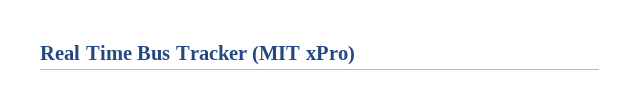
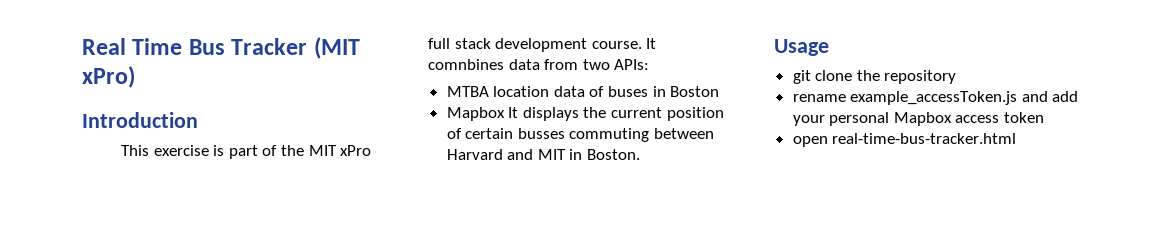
+ Introduction
+ This exercise is part of the MIT xPro full stack development course. It comnbines data from two APIs:
+ MTBA location data of buses in Boston
+ Mapbox It displays the current position of certain busses commuting between Harvard and MIT in Boston.
+ Usage
+ git clone the repository
+ rename example_accessToken.js and add your personal Mapbox access token
+ open real-time-bus-tracker.html

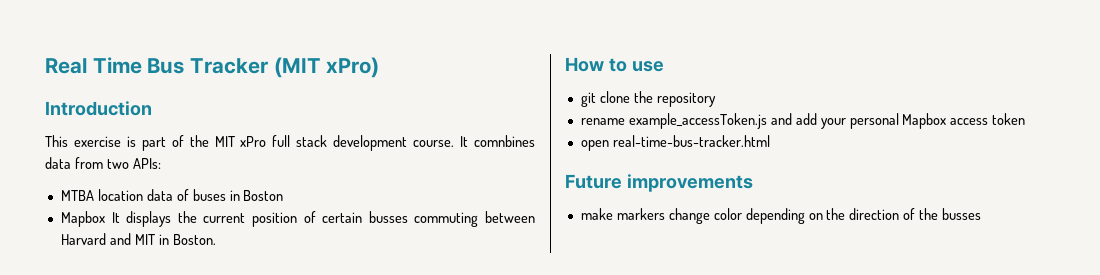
- Usage
+ How to use
+ Future improvements
+ make markers change color depending on the direction of the busses

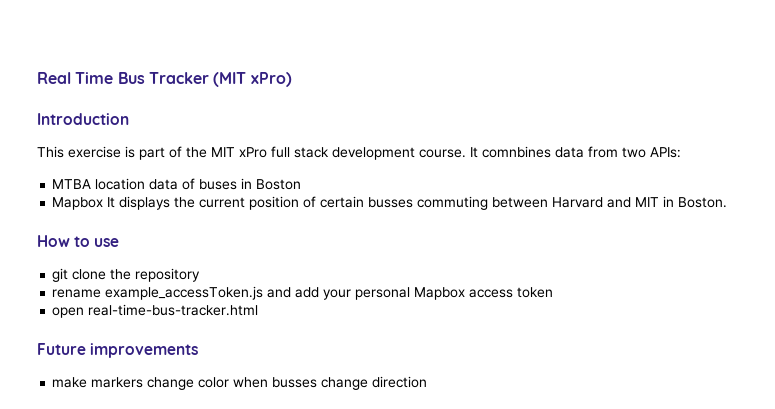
- make markers change color depending on the direction of the busses
+ make markers change color when busses change direction

